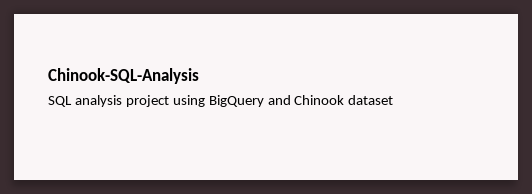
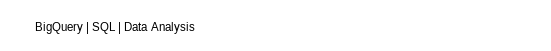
- Chinook-SQL-Analysis
- SQL analysis project using BigQuery and Chinook dataset
+ BigQuery | SQL | Data Analysis

